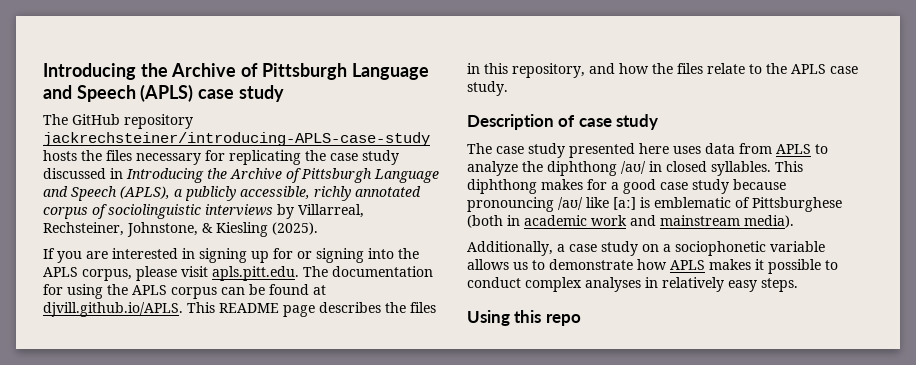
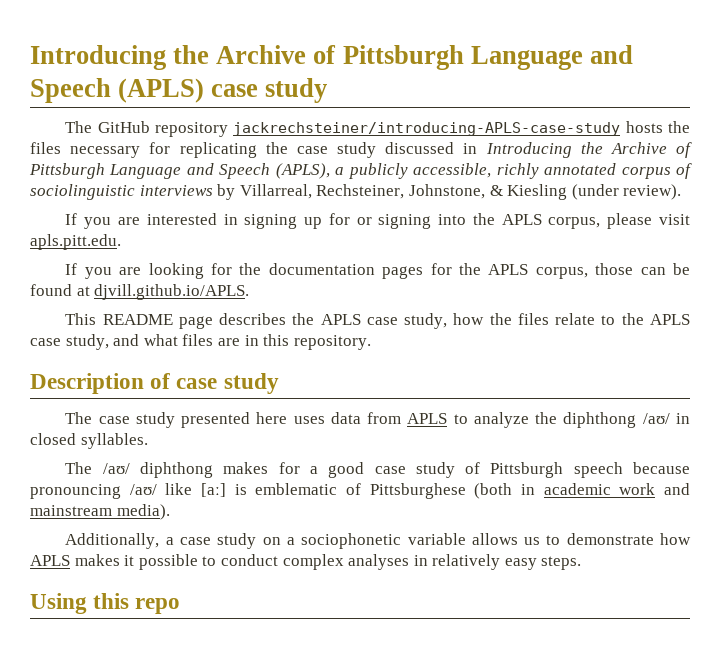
- The GitHub repository jackrechsteiner/introducing-APLS-case-study hosts the files necessary for replicating the case study discussed in Introducing the Archive of Pittsburgh Language and Speech (APLS), a publicly accessible, richly annotated corpus of sociolinguistic interviews by Villarreal, Rechsteiner, Johnstone, & Kiesling (2025).
+ The GitHub repository jackrechsteiner/introducing-APLS-case-study hosts the files necessary for replicating the case study discussed in Introducing the Archive of Pittsburgh Language and Speech (APLS), a publicly accessible, richly annotated corpus of sociolinguistic interviews by Villarreal, Rechsteiner, Johnstone, & Kiesling (under review).
- If you are interested in signing up for or signing into the APLS corpus, please visit apls.pitt.edu. The documentation for using the APLS corpus can be found at djvill.github.io/APLS. This README page describes the files in this repository, and how the files relate to the APLS case study.
+ If you are interested in signing up for or signing into the APLS corpus, please visit apls.pitt.edu.
+ If you are looking for the documentation pages for the APLS corpus, those can be found at djvill.github.io/APLS.
+ This README page describes the APLS case study, how the files relate to the APLS case study, and what files are in this repository.
- The case study presented here uses data from APLS to analyze the diphthong /aʊ/ in closed syllables. This diphthong makes for a good case study because pronouncing /aʊ/ like [aː] is emblematic of Pittsburghese (both in academic work and mainstream media).
+ The case study presented here uses data from APLS to analyze the diphthong /aʊ/ in closed syllables.
+ The /aʊ/ diphthong makes for a good case study of Pittsburgh speech because pronouncing /aʊ/ like [aː] is emblematic of Pittsburghese (both in academic work and mainstream media).

